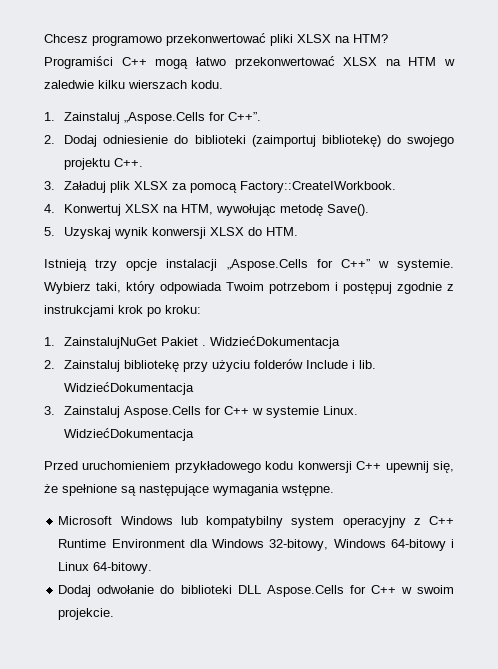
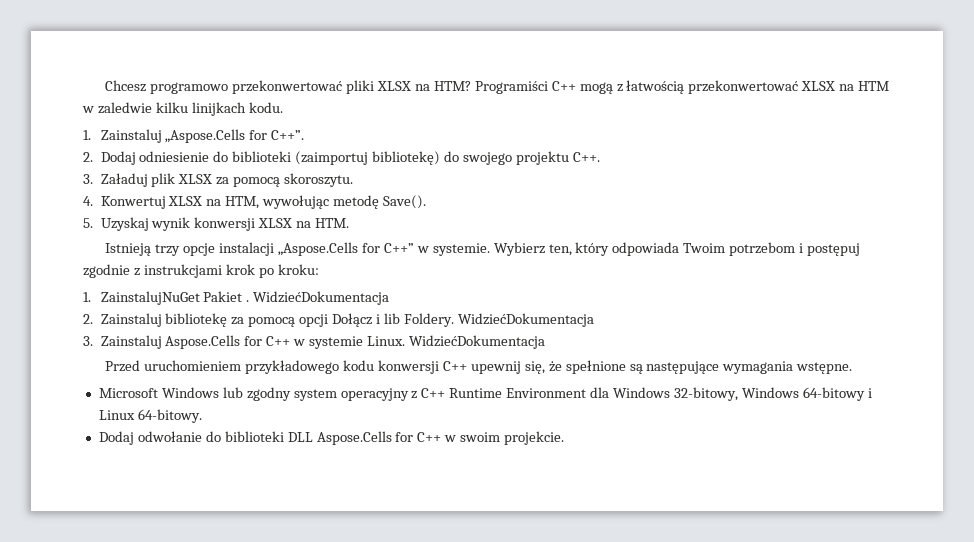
- Programiści C++ mogą łatwo przekonwertować XLSX na HTM w zaledwie kilku wierszach kodu.
+ Programiści C++ mogą z łatwością przekonwertować XLSX na HTM w zaledwie kilku linijkach kodu.
- 3. Załaduj plik XLSX za pomocą Factory::CreateIWorkbook.
+ 3. Załaduj plik XLSX za pomocą skoroszytu.
- 5. Uzyskaj wynik konwersji XLSX do HTM.
+ 5. Uzyskaj wynik konwersji XLSX na HTM.
- Wybierz taki, który odpowiada Twoim potrzebom i postępuj zgodnie z instrukcjami krok po kroku:
+ Wybierz ten, który odpowiada Twoim potrzebom i postępuj zgodnie z instrukcjami krok po kroku:
- 2. Zainstaluj bibliotekę przy użyciu folderów Include i lib.
+ 2. Zainstaluj bibliotekę za pomocą opcji Dołącz i lib Foldery.
- Microsoft Windows lub kompatybilny system operacyjny z C++ Runtime Environment dla Windows 32-bitowy, Windows 64-bitowy i Linux 64-bitowy.
+ Microsoft Windows lub zgodny system operacyjny z C++ Runtime Environment dla Windows 32-bitowy, Windows 64-bitowy i Linux 64-bitowy.

